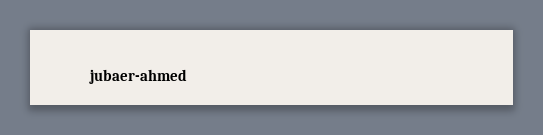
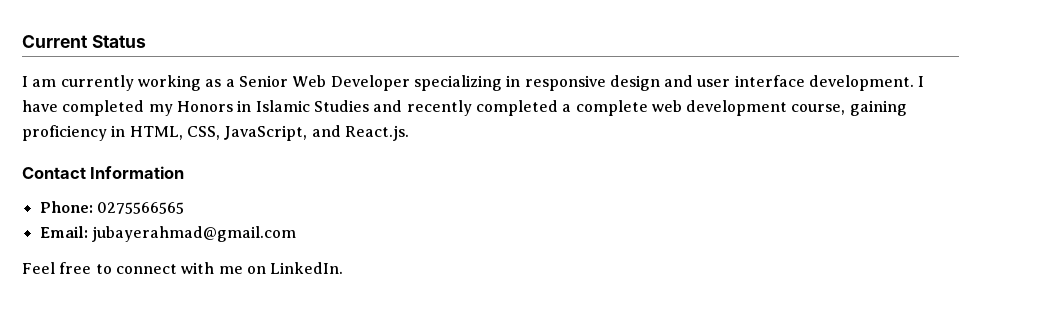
- jubaer-ahmed
+ Current Status
+ I am currently working as a Senior Web Developer specializing in responsive design and user interface development. I have completed my Honors in Islamic Studies and recently completed a complete web development course, gaining proficiency in HTML, CSS, JavaScript, and React.js.
+ Contact Information
+ Phone: 0275566565
+ Email: jubayerahmad@gmail.com
+ Feel free to connect with me on LinkedIn.

